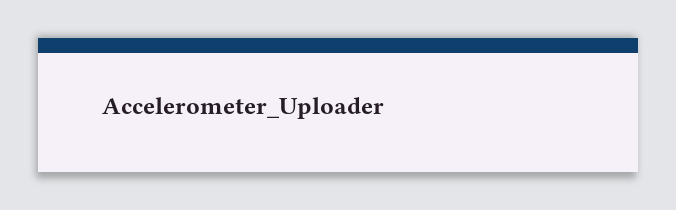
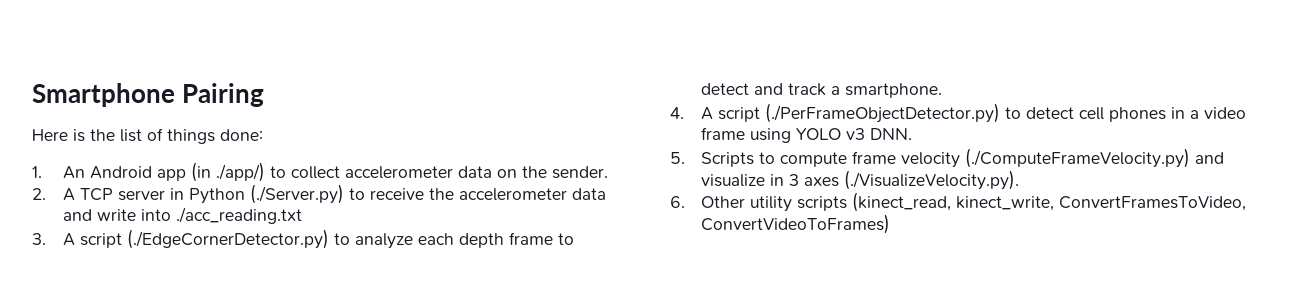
- Accelerometer_Uploader
+ Smartphone Pairing
+ Here is the list of things done:
+ 1. An Android app (in ./app/) to collect accelerometer data on the sender.
+ 2. A TCP server in Python (./Server.py) to receive the accelerometer data and write into ./acc_reading.txt
+ 3. A script (./EdgeCornerDetector.py) to analyze each depth frame to detect and track a smartphone.
+ 4. A script (./PerFrameObjectDetector.py) to detect cell phones in a video frame using YOLO v3 DNN.
+ 5. Scripts to compute frame velocity (./ComputeFrameVelocity.py) and visualize in 3 axes (./VisualizeVelocity.py).
+ 6. Other utility scripts (kinect_read, kinect_write, ConvertFramesToVideo, ConvertVideoToFrames)

